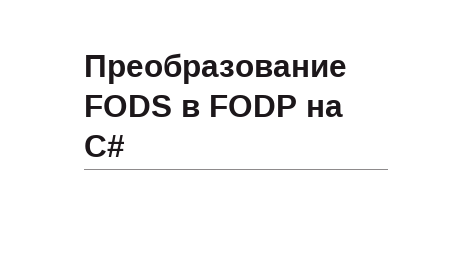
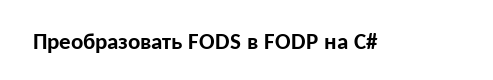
- Преобразование FODS в FODP на C#
+ Преобразовать FODS в FODP на C#

